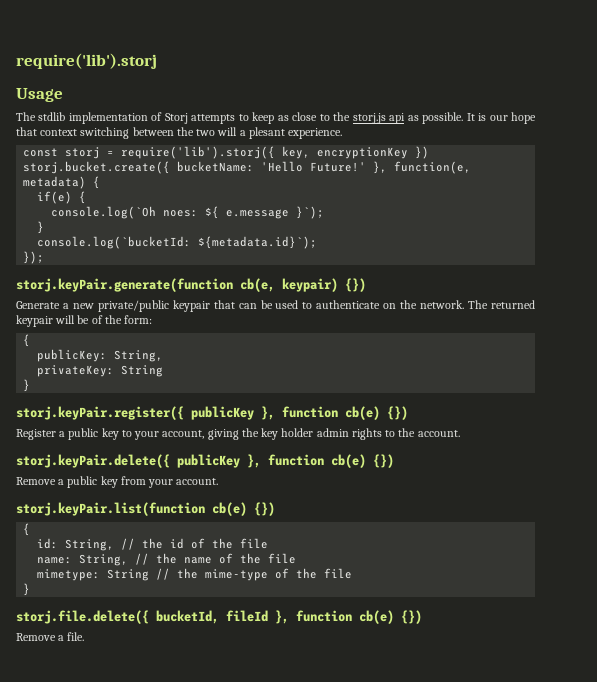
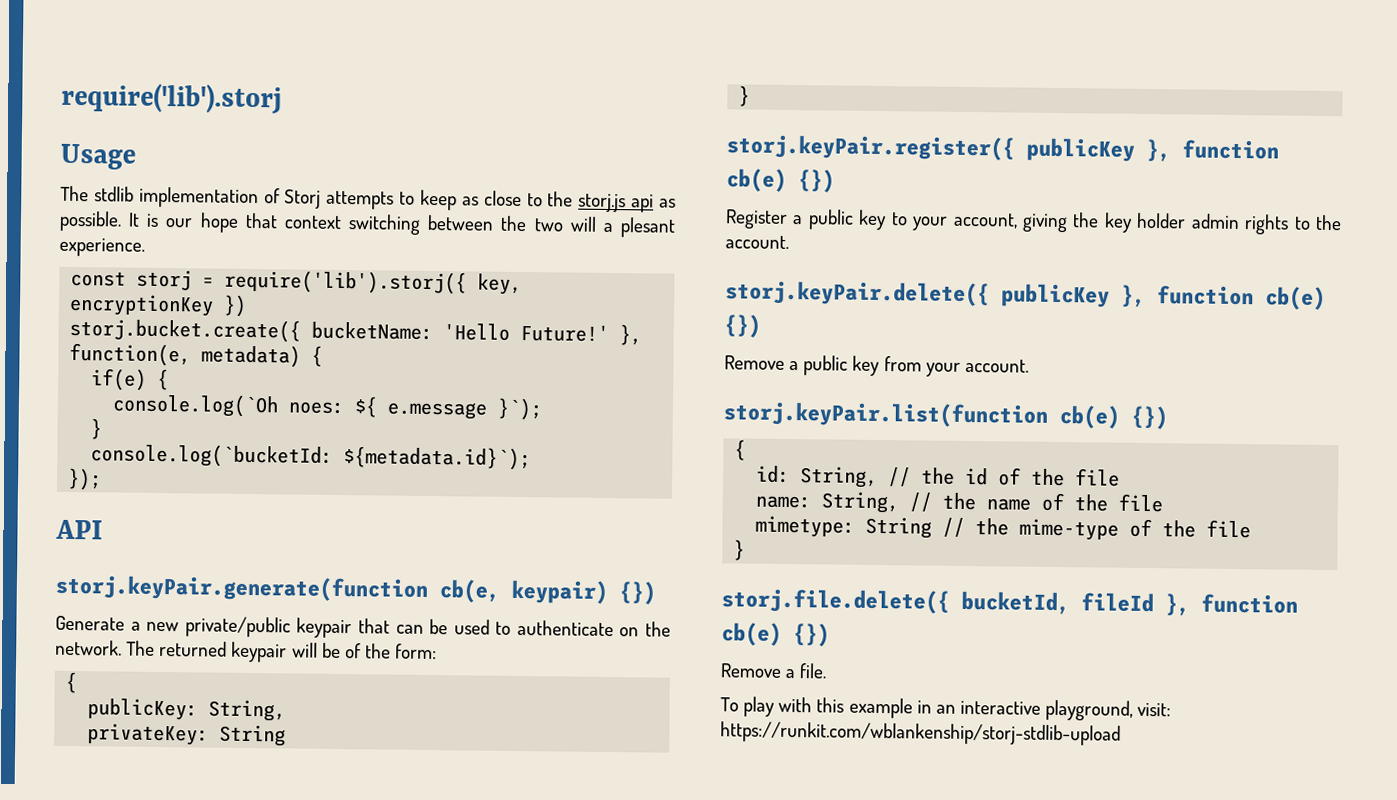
+ API
+ To play with this example in an interactive playground, visit: https://runkit.com/wblankenship/storj-stdlib-upload

